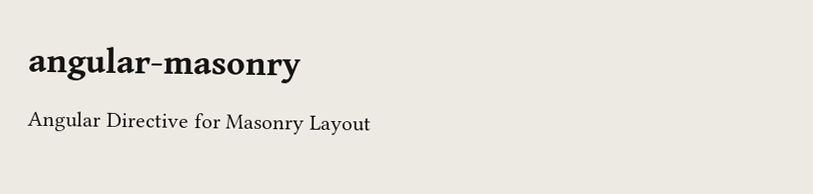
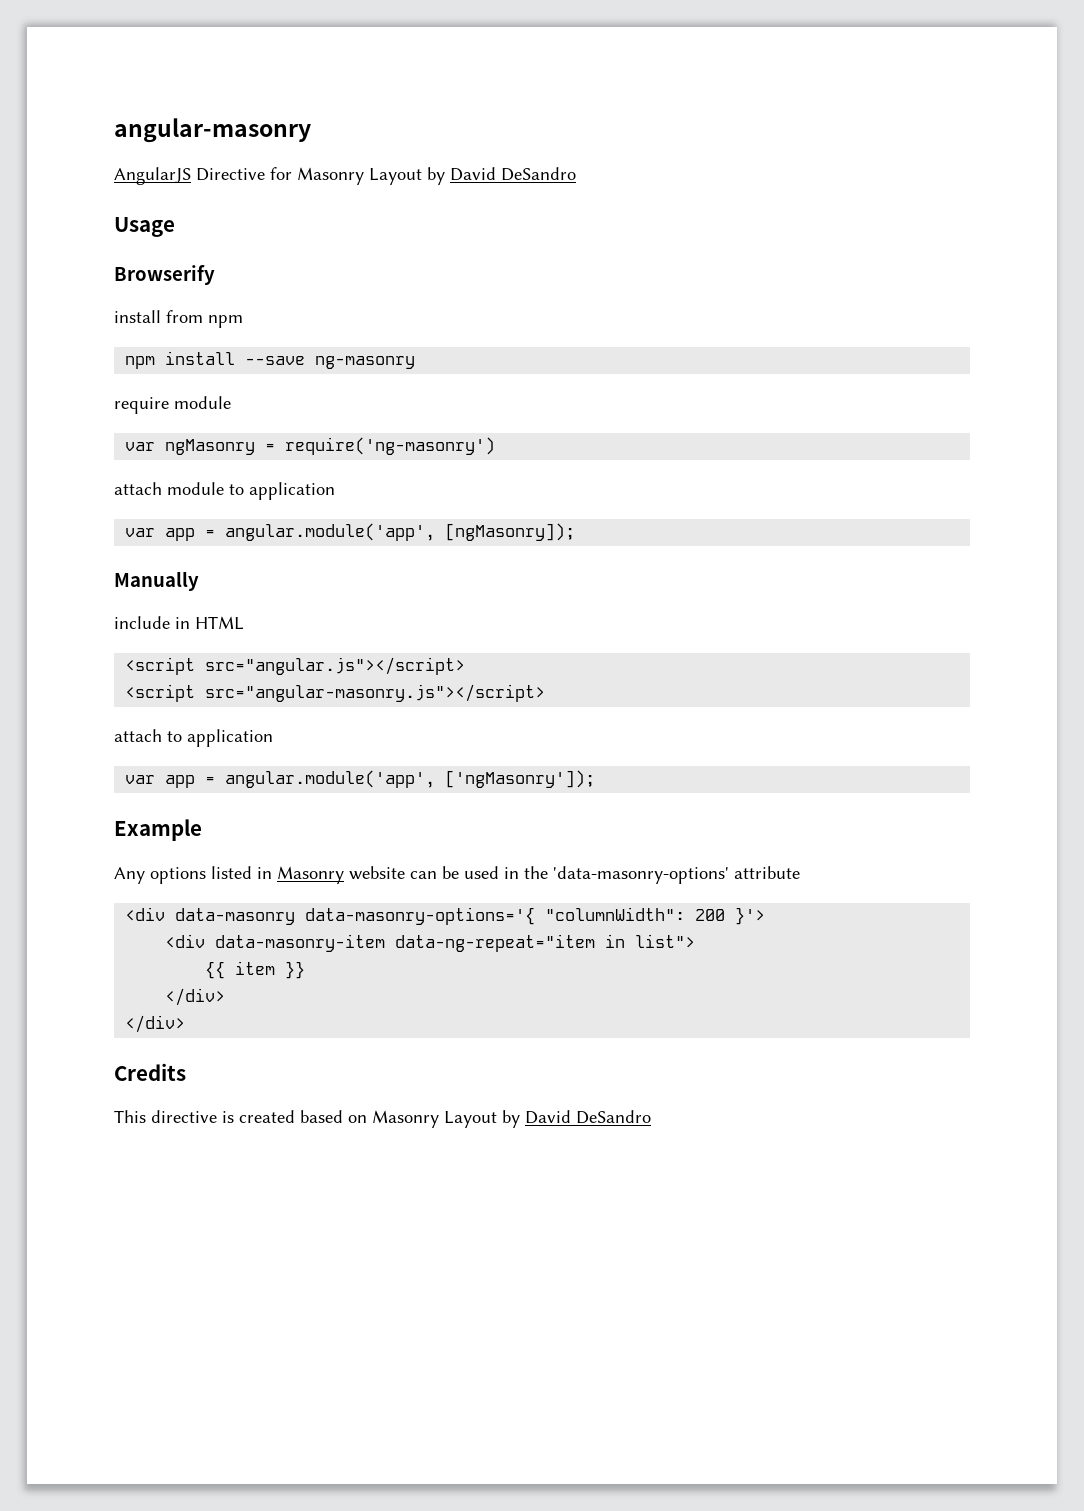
- Angular Directive for Masonry Layout
+ AngularJS Directive for Masonry Layout by David DeSandro
+ Usage
+ Browserify
+ install from npm
+ npm install --save ng-masonry
+ require module
+ var ngMasonry = require('ng-masonry')
+ attach module to application
+ var app = angular.module('app', [ngMasonry]);
+ Manually
+ include in HTML
+ <script src="angular.js"></script>
+ <script src="angular-masonry.js"></script>
+ attach to application
+ var app = angular.module('app', ['ngMasonry']);
+ Example
+ Any options listed in Masonry website can be used in the 'data-masonry-options' attribute
+ <div data-masonry data-masonry-options='{ "columnWidth": 200 }'>
+ <div data-masonry-item data-ng-repeat="item in list">
+ {{ item }}
+ </div>
+ </div>
+ Credits
+ This directive is created based on Masonry Layout by David DeSandro

